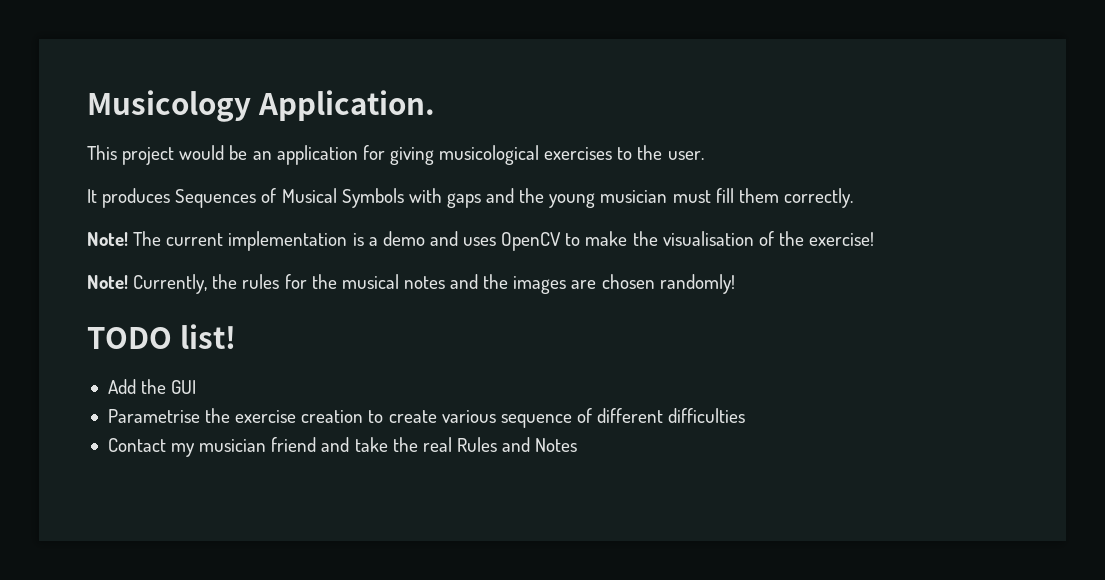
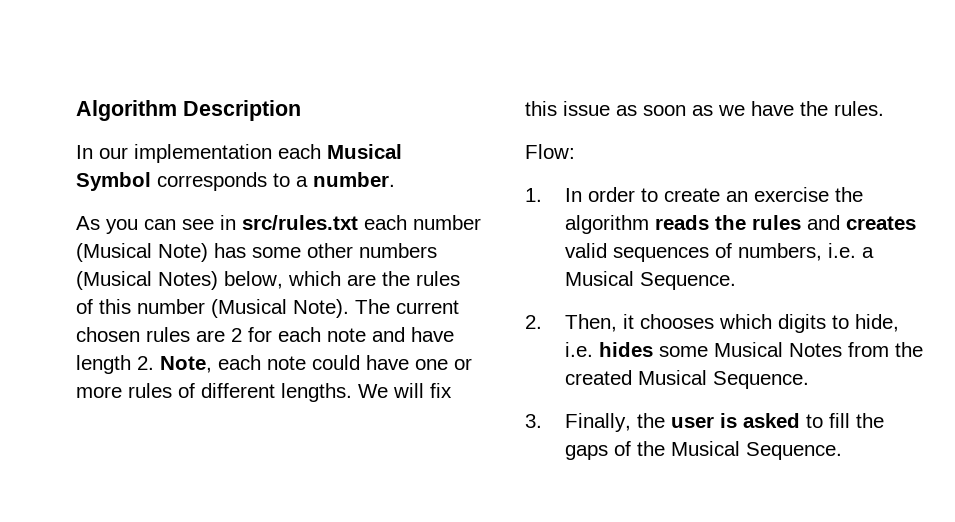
- Musicology Application.
- This project would be an application for giving musicological exercises to the user.
- It produces Sequences of Musical Symbols with gaps and the young musician must fill them correctly.
- Note! The current implementation is a demo and uses OpenCV to make the visualisation of the exercise!
- Note! Currently, the rules for the musical notes and the images are chosen randomly!
- TODO list!
- Add the GUI
- Parametrise the exercise creation to create various sequence of different difficulties
- Contact my musician friend and take the real Rules and Notes
+ Algorithm Description
+ In our implementation each Musical Symbol corresponds to a number.
+ As you can see in src/rules.txt each number (Musical Note) has some other numbers (Musical Notes) below, which are the rules of this number (Musical Note). The current chosen rules are 2 for each note and have length 2. Note, each note could have one or more rules of different lengths. We will fix this issue as soon as we have the rules.
+ Flow:
+ 1. In order to create an exercise the algorithm reads the rules and creates valid sequences of numbers, i.e. a Musical Sequence.
+ 2. Then, it chooses which digits to hide, i.e. hides some Musical Notes from the created Musical Sequence.
+ 3. Finally, the user is asked to fill the gaps of the Musical Sequence.

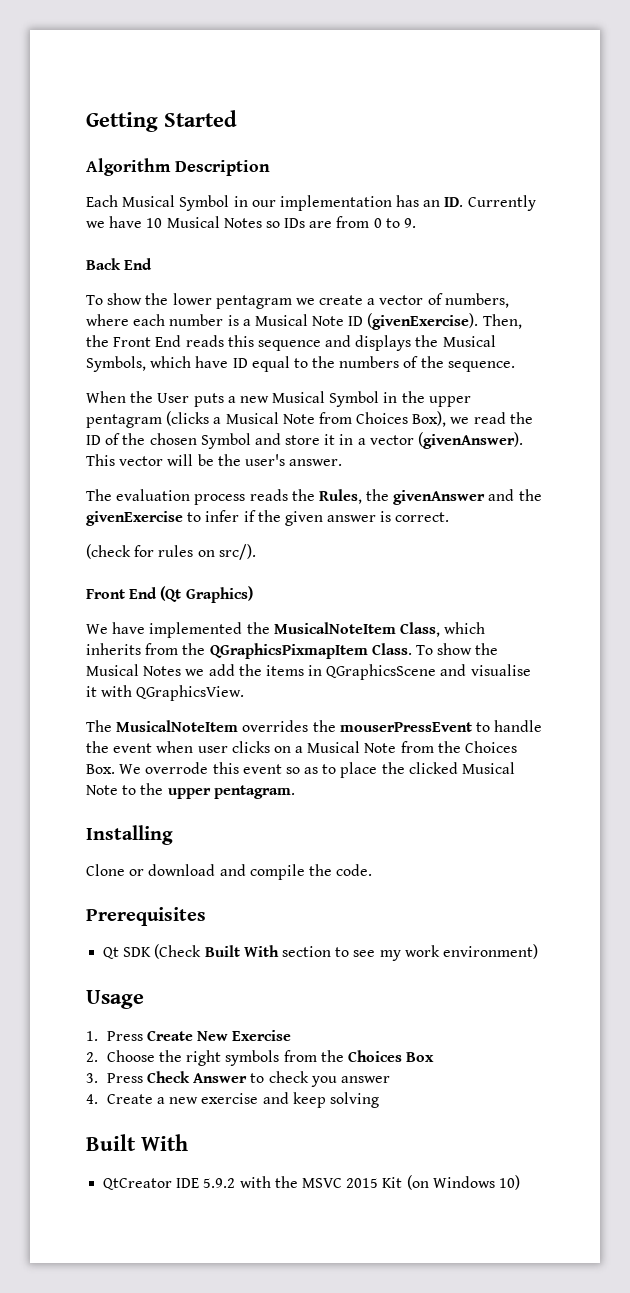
+ Getting Started
- In our implementation each Musical Symbol corresponds to a number.
- As you can see in src/rules.txt each number (Musical Note) has some other numbers (Musical Notes) below, which are the rules of this number (Musical Note). The current chosen rules are 2 for each note and have length 2. Note, each note could have one or more rules of different lengths. We will fix this issue as soon as we have the rules.
- Flow:
- 1. In order to create an exercise the algorithm reads the rules and creates valid sequences of numbers, i.e. a Musical Sequence.
- 2. Then, it chooses which digits to hide, i.e. hides some Musical Notes from the created Musical Sequence.
- 3. Finally, the user is asked to fill the gaps of the Musical Sequence.
+ Each Musical Symbol in our implementation has an ID. Currently we have 10 Musical Notes so IDs are from 0 to 9.
+ Back End
+ To show the lower pentagram we create a vector of numbers, where each number is a Musical Note ID (givenExercise). Then, the Front End reads this sequence and displays the Musical Symbols, which have ID equal to the numbers of the sequence.
+ When the User puts a new Musical Symbol in the upper pentagram (clicks a Musical Note from Choices Box), we read the ID of the chosen Symbol and store it in a vector (givenAnswer). This vector will be the user's answer.
+ The evaluation process reads the Rules, the givenAnswer and the givenExercise to infer if the given answer is correct.
+ (check for rules on src/).
+ Front End (Qt Graphics)
+ We have implemented the MusicalNoteItem Class, which inherits from the QGraphicsPixmapItem Class. To show the Musical Notes we add the items in QGraphicsScene and visualise it with QGraphicsView.
+ The MusicalNoteItem overrides the mouserPressEvent to handle the event when user clicks on a Musical Note from the Choices Box. We overrode this event so as to place the clicked Musical Note to the upper pentagram.
+ Installing
+ Clone or download and compile the code.
+ Prerequisites
+ Qt SDK (Check Built With section to see my work environment)
+ Usage
+ 1. Press Create New Exercise
+ 2. Choose the right symbols from the Choices Box
+ 3. Press Check Answer to check you answer
+ 4. Create a new exercise and keep solving
+ Built With
+ QtCreator IDE 5.9.2 with the MSVC 2015 Kit (on Windows 10)

